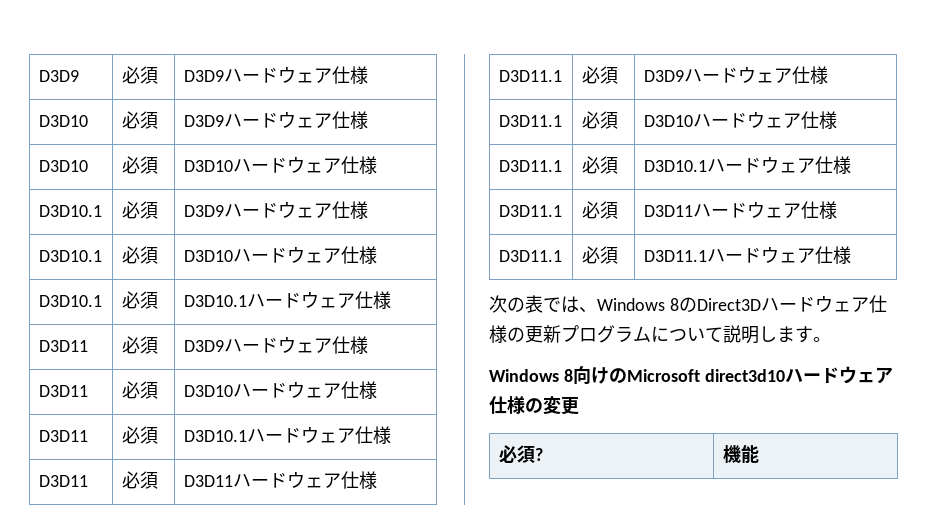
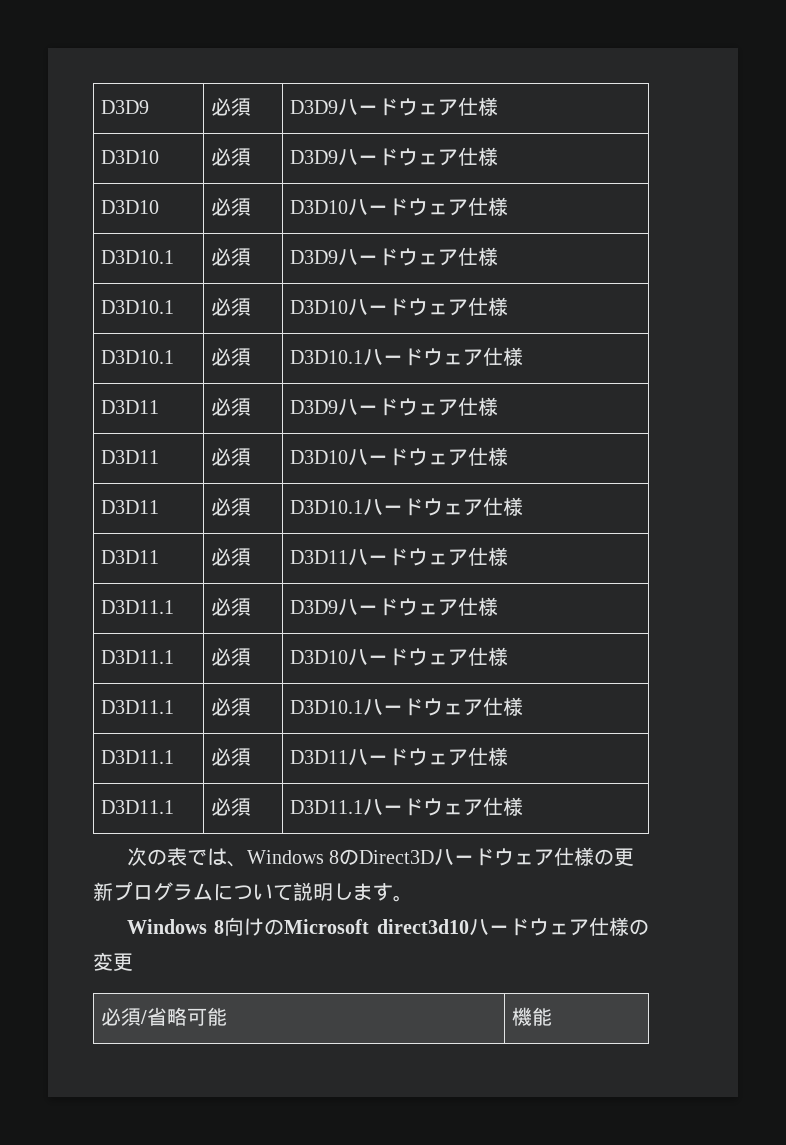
- 必須? | 機能
+ 必須/省略可能 | 機能

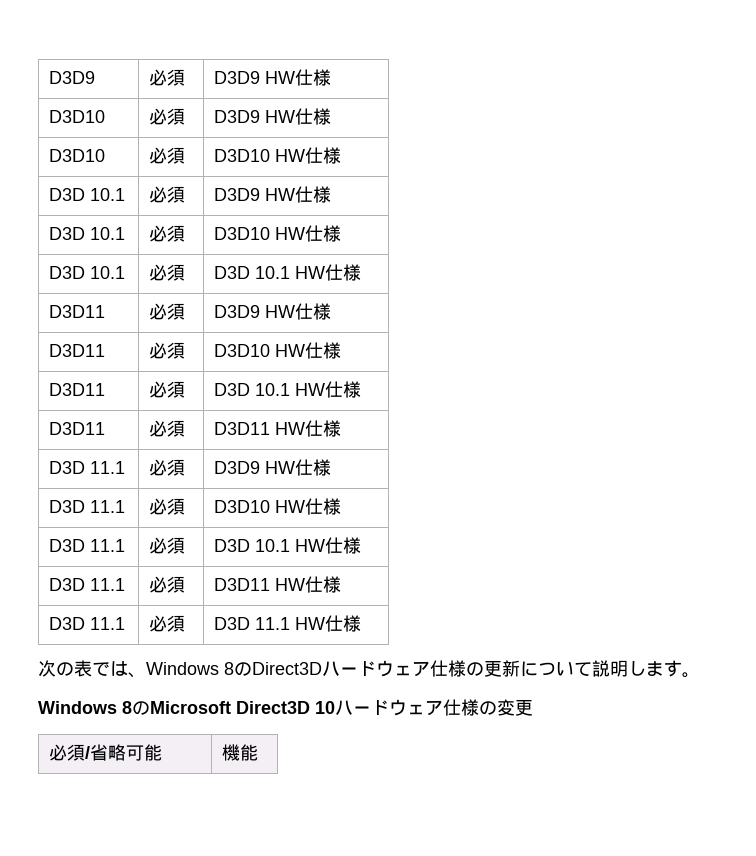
- D3D9 | 必須 | D3D9ハードウェア仕様
+ D3D9 | 必須 | D3D9 HW仕様
- D3D10 | 必須 | D3D9ハードウェア仕様
+ D3D10 | 必須 | D3D9 HW仕様
- D3D10 | 必須 | D3D10ハードウェア仕様
- D3D10.1 | 必須 | D3D9ハードウェア仕様
- D3D10.1 | 必須 | D3D10ハードウェア仕様
- D3D10.1 | 必須 | D3D10.1ハードウェア仕様
+ D3D10 | 必須 | D3D10 HW仕様
+ D3D 10.1 | 必須 | D3D9 HW仕様
+ D3D 10.1 | 必須 | D3D10 HW仕様
+ D3D 10.1 | 必須 | D3D 10.1 HW仕様
- D3D11 | 必須 | D3D9ハードウェア仕様
+ D3D11 | 必須 | D3D9 HW仕様
- D3D11 | 必須 | D3D10ハードウェア仕様
- D3D11 | 必須 | D3D10.1ハードウェア仕様
+ D3D11 | 必須 | D3D10 HW仕様
+ D3D11 | 必須 | D3D 10.1 HW仕様
- D3D11 | 必須 | D3D11ハードウェア仕様
- D3D11.1 | 必須 | D3D9ハードウェア仕様
- D3D11.1 | 必須 | D3D10ハードウェア仕様
- D3D11.1 | 必須 | D3D10.1ハードウェア仕様
- D3D11.1 | 必須 | D3D11ハードウェア仕様
- D3D11.1 | 必須 | D3D11.1ハードウェア仕様
+ D3D11 | 必須 | D3D11 HW仕様
+ D3D 11.1 | 必須 | D3D9 HW仕様
+ D3D 11.1 | 必須 | D3D10 HW仕様
+ D3D 11.1 | 必須 | D3D 10.1 HW仕様
+ D3D 11.1 | 必須 | D3D11 HW仕様
+ D3D 11.1 | 必須 | D3D 11.1 HW仕様
- 次の表では、Windows 8のDirect3Dハードウェア仕様の更新プログラムについて説明します。
+ 次の表では、Windows 8のDirect3Dハードウェア仕様の更新について説明します。
- Windows 8向けのMicrosoft direct3d10ハードウェア仕様の変更
+ Windows 8のMicrosoft Direct3D 10ハードウェア仕様の変更

